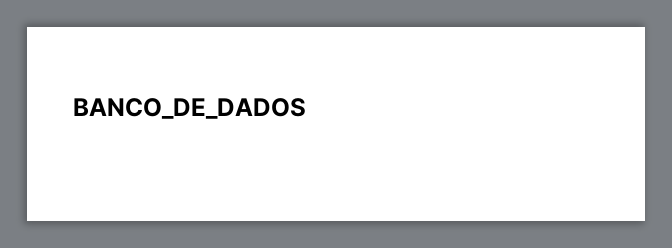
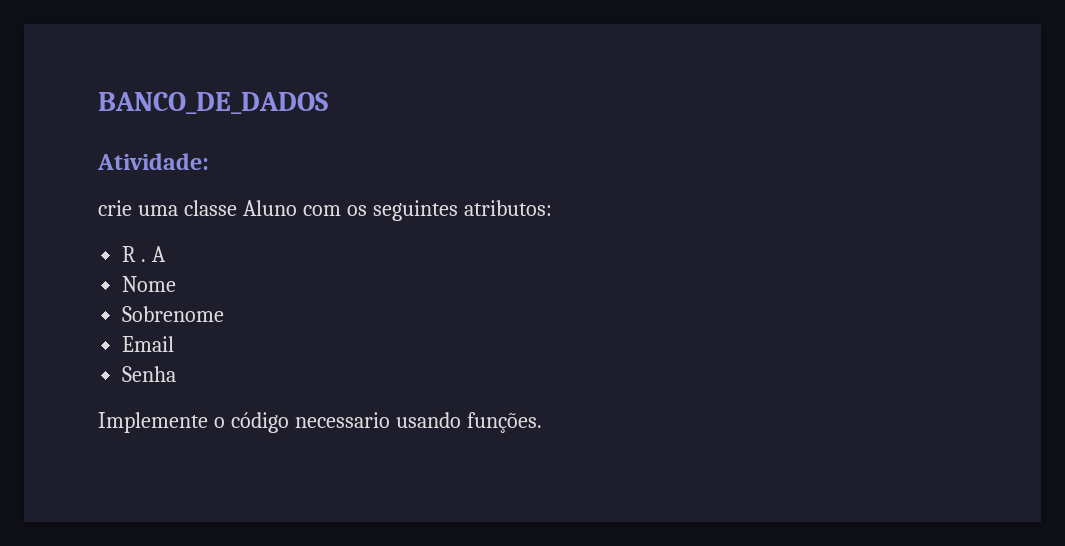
+ Atividade:
+ crie uma classe Aluno com os seguintes atributos:
+ R . A
+ Nome
+ Sobrenome
+ Email
+ Senha
+ Implemente o código necessario usando funções.

